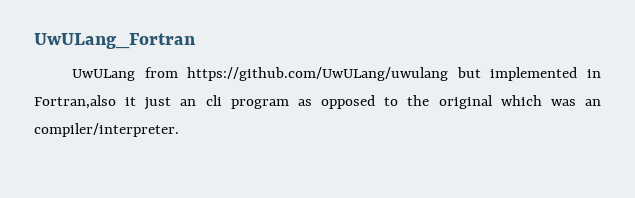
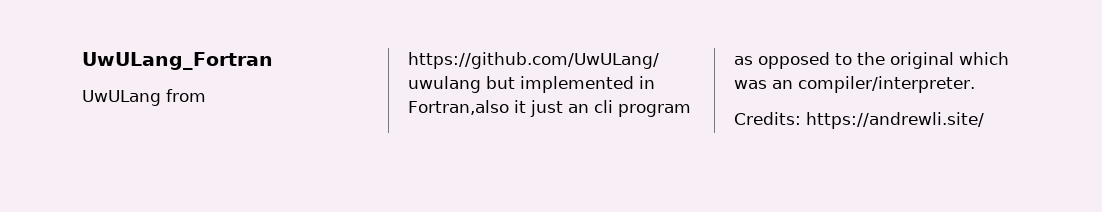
+ Credits: https://andrewli.site/

